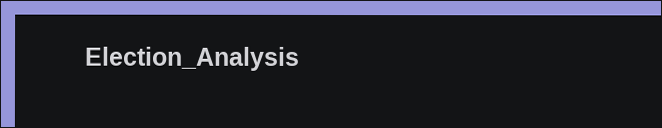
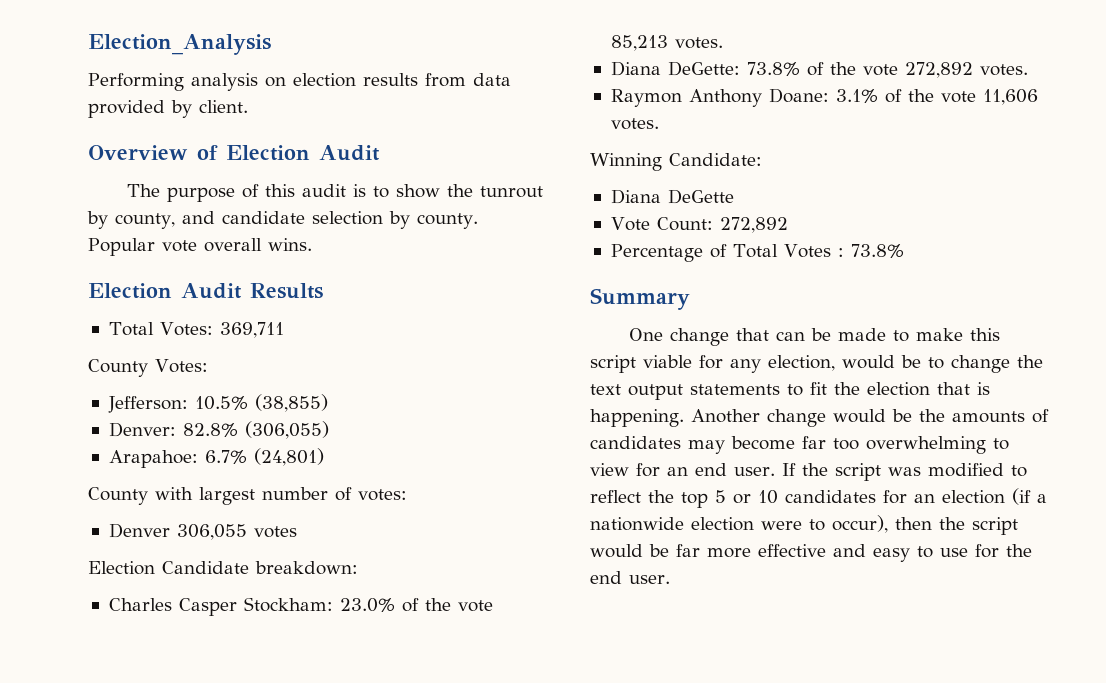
+ Performing analysis on election results from data provided by client.
+ Overview of Election Audit
+ The purpose of this audit is to show the tunrout by county, and candidate selection by county. Popular vote overall wins.
+ Election Audit Results
+ Total Votes: 369,711
+ County Votes:
+ Jefferson: 10.5% (38,855)
+ Denver: 82.8% (306,055)
+ Arapahoe: 6.7% (24,801)
+ County with largest number of votes:
+ Denver 306,055 votes
+ Election Candidate breakdown:
+ Charles Casper Stockham: 23.0% of the vote 85,213 votes.
+ Diana DeGette: 73.8% of the vote 272,892 votes.
+ Raymon Anthony Doane: 3.1% of the vote 11,606 votes.
+ Winning Candidate:
+ Diana DeGette
+ Vote Count: 272,892
+ Percentage of Total Votes : 73.8%
+ Summary
+ One change that can be made to make this script viable for any election, would be to change the text output statements to fit the election that is happening. Another change would be the amounts of candidates may become far too overwhelming to view for an end user. If the script was modified to reflect the top 5 or 10 candidates for an election (if a nationwide election were to occur), then the script would be far more effective and easy to use for the end user.

